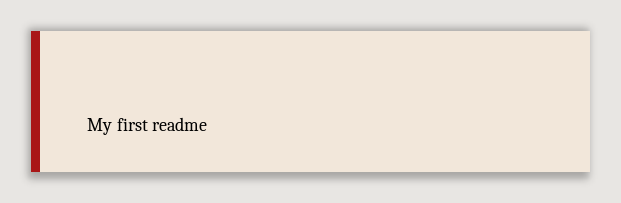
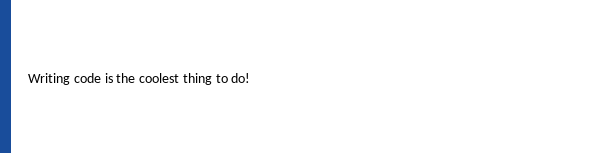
- My first readme
+ Writing code is the coolest thing to do!

